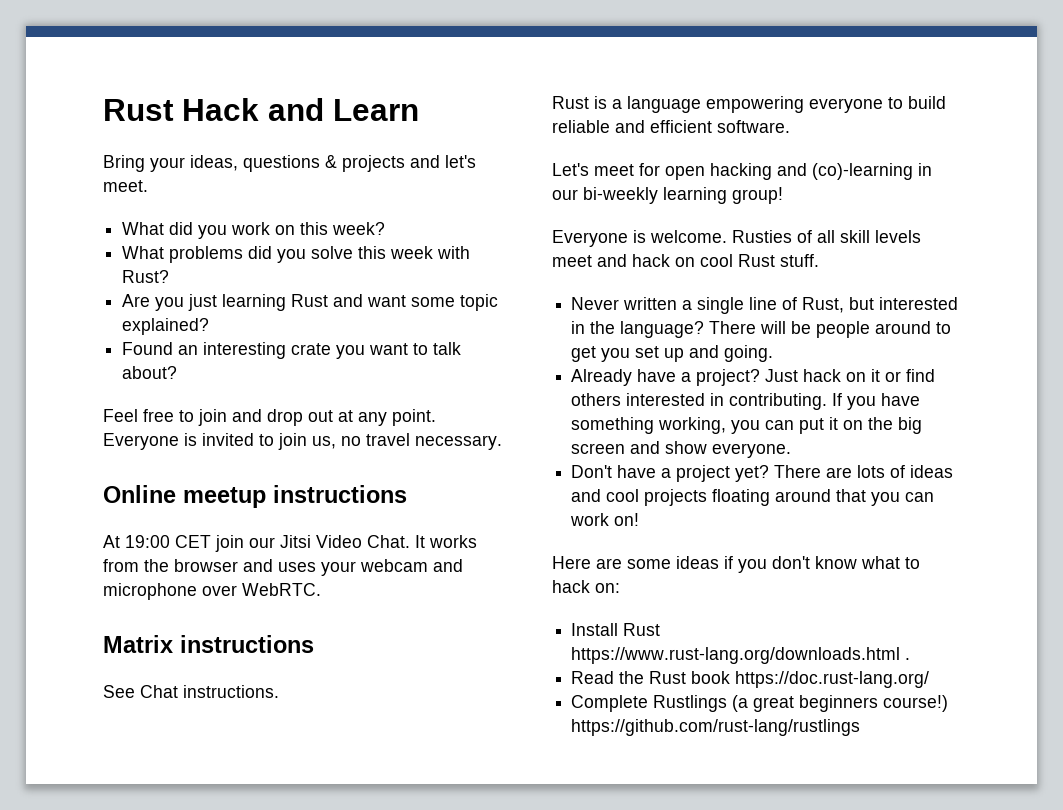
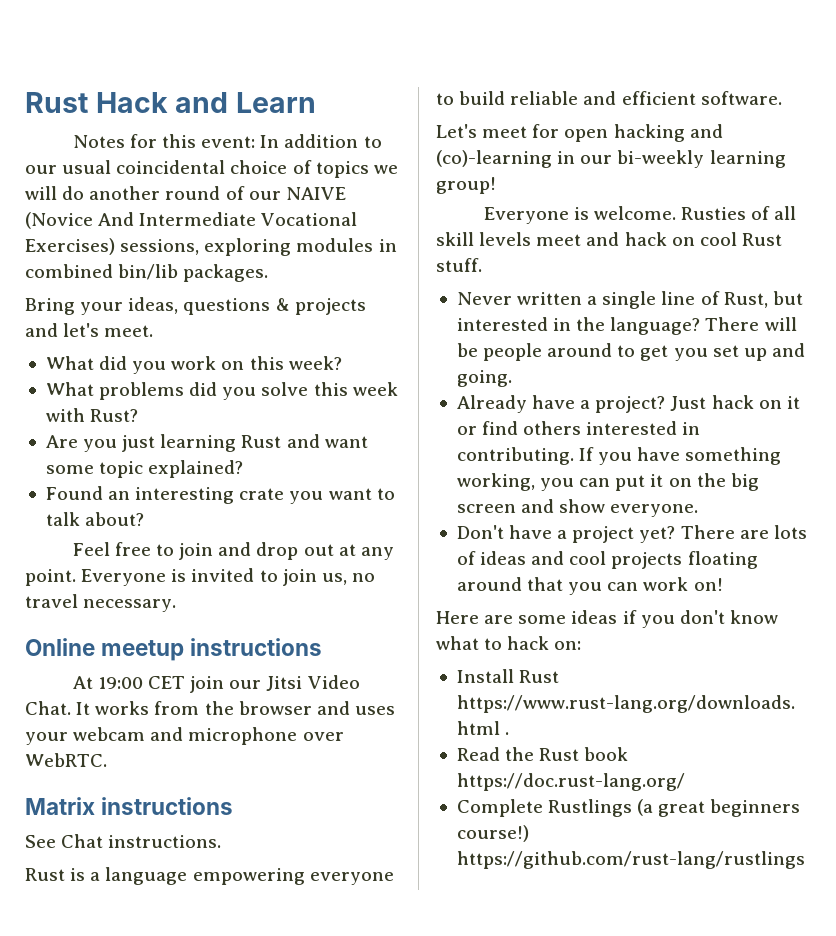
+ Notes for this event: In addition to our usual coincidental choice of topics we will do another round of our NAIVE (Novice And Intermediate Vocational Exercises) sessions, exploring modules in combined bin/lib packages.

